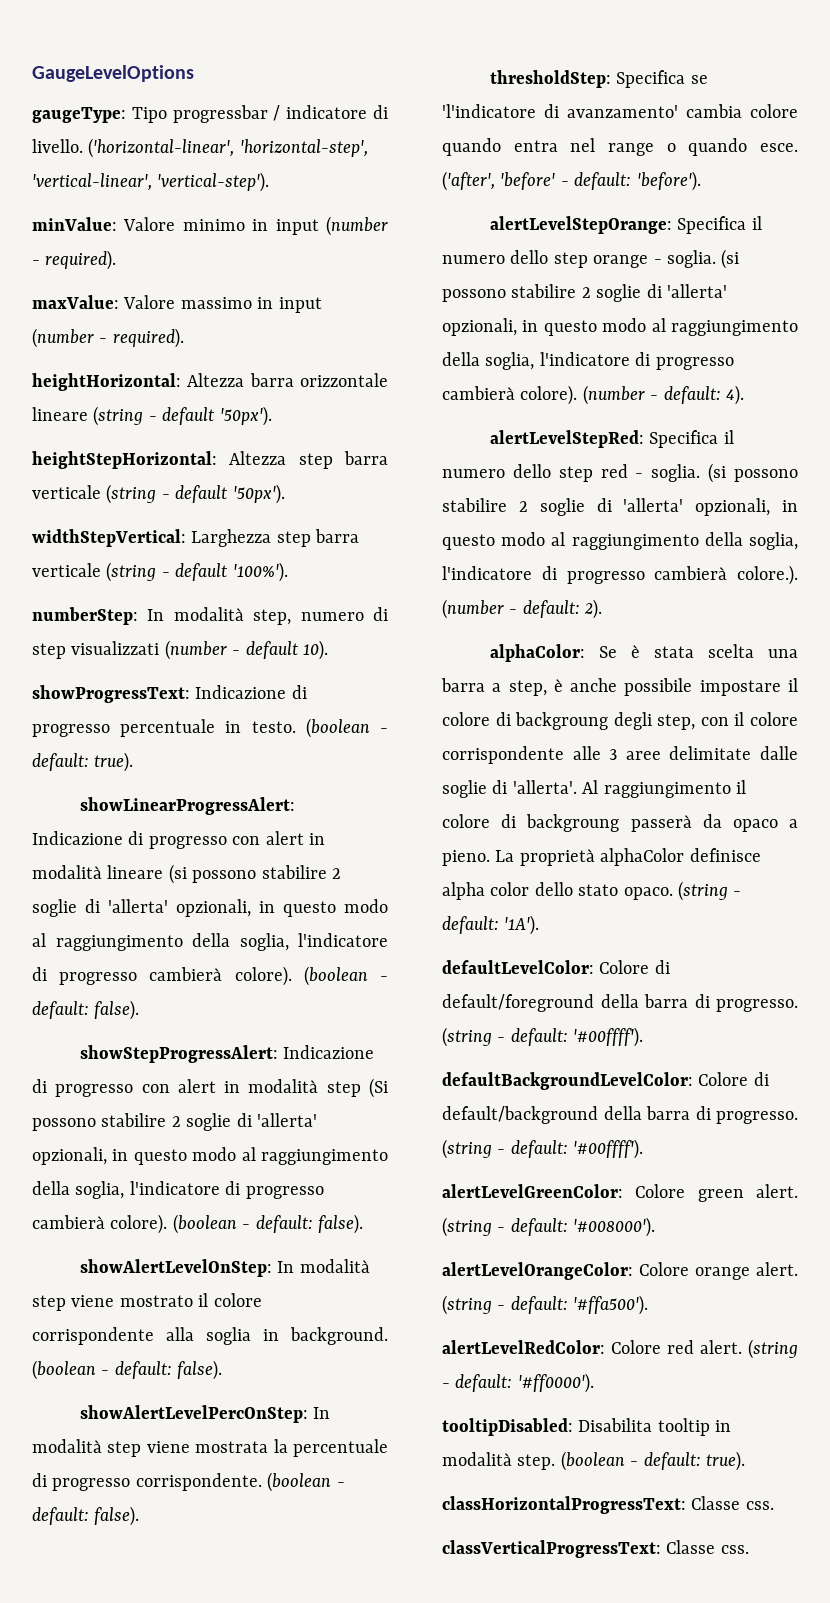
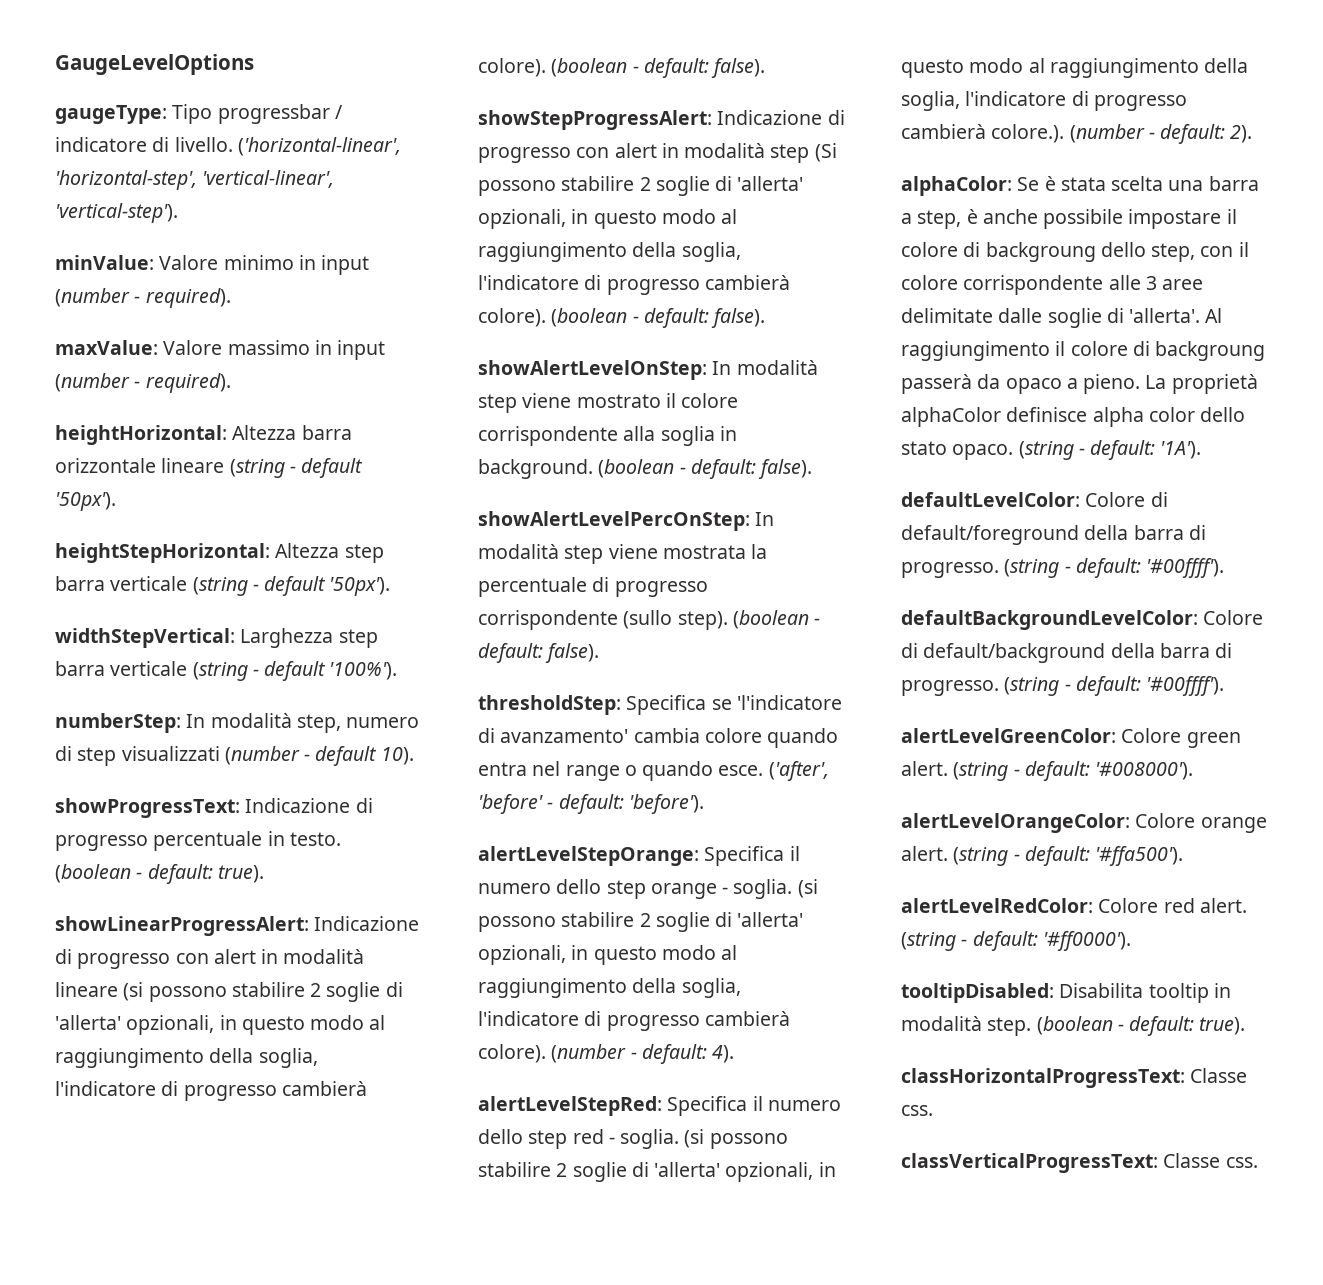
- showAlertLevelPercOnStep: In modalità step viene mostrata la percentuale di progresso corrispondente.
+ showAlertLevelPercOnStep: In modalità step viene mostrata la percentuale di progresso corrispondente (sullo step).
- alphaColor: Se è stata scelta una barra a step, è anche possibile impostare il colore di backgroung degli step, con il colore corrispondente alle 3 aree delimitate dalle soglie di 'allerta'.
+ alphaColor: Se è stata scelta una barra a step, è anche possibile impostare il colore di backgroung dello step, con il colore corrispondente alle 3 aree delimitate dalle soglie di 'allerta'.

